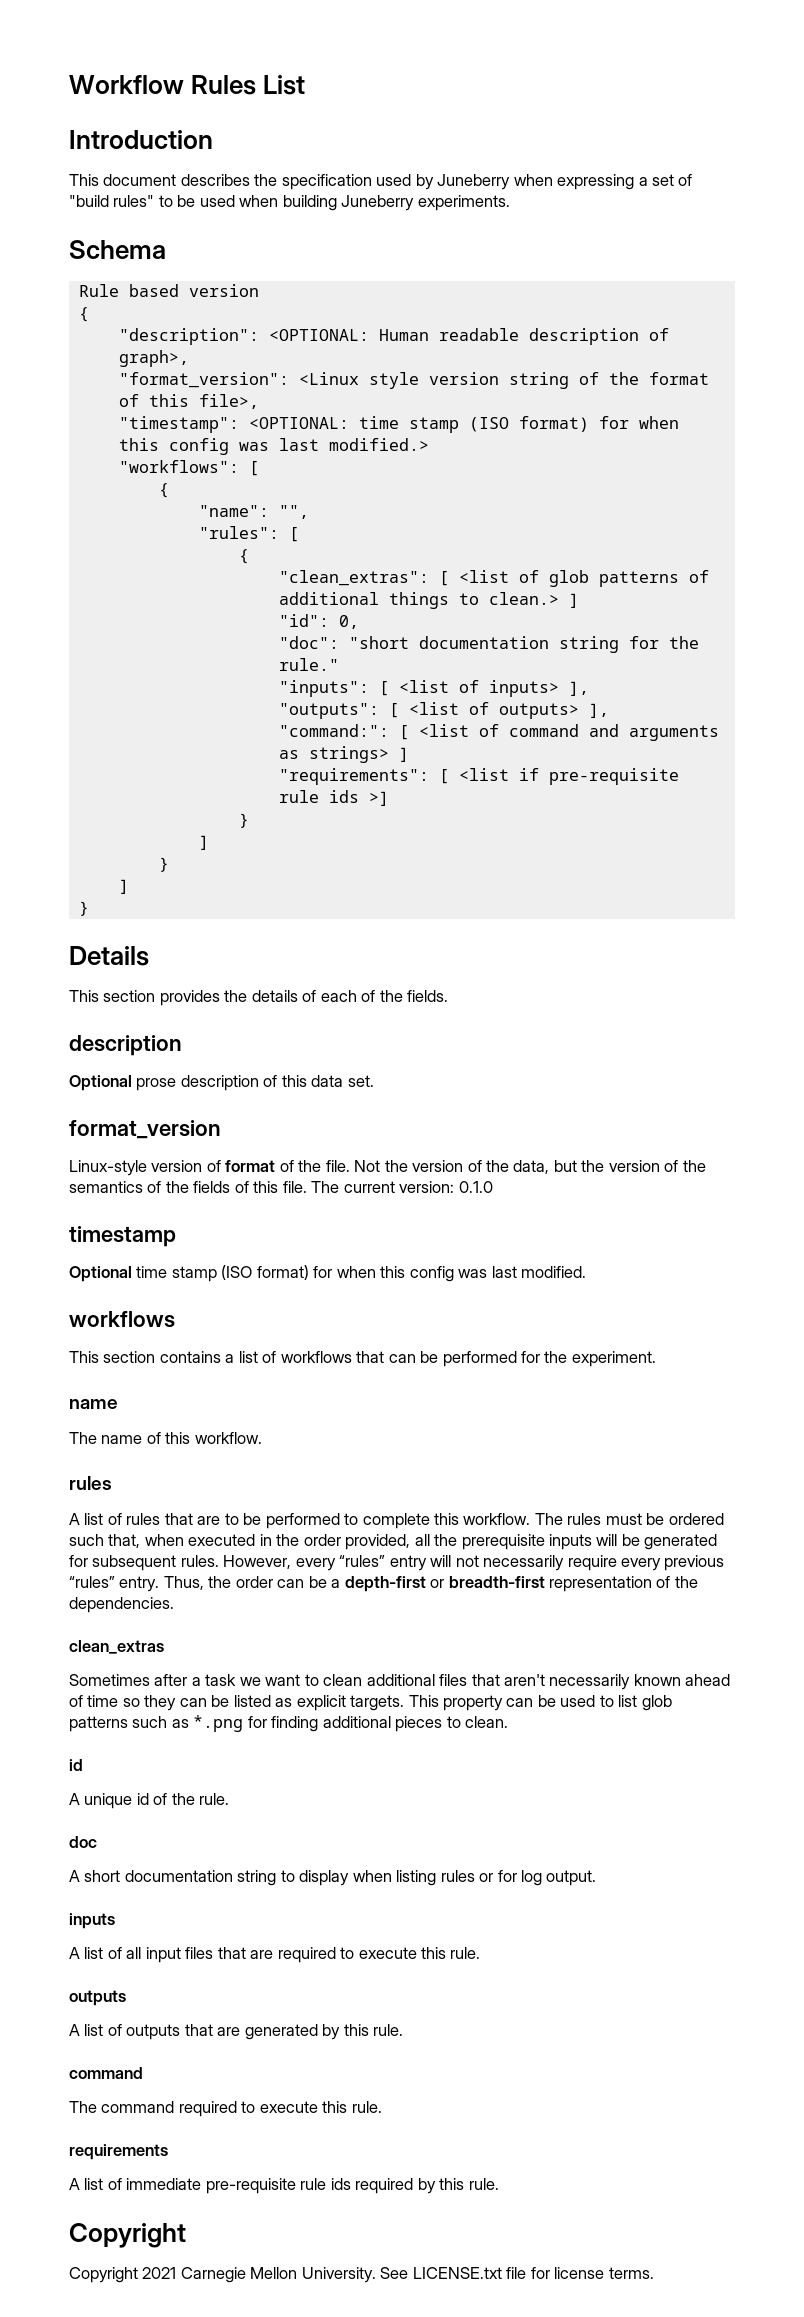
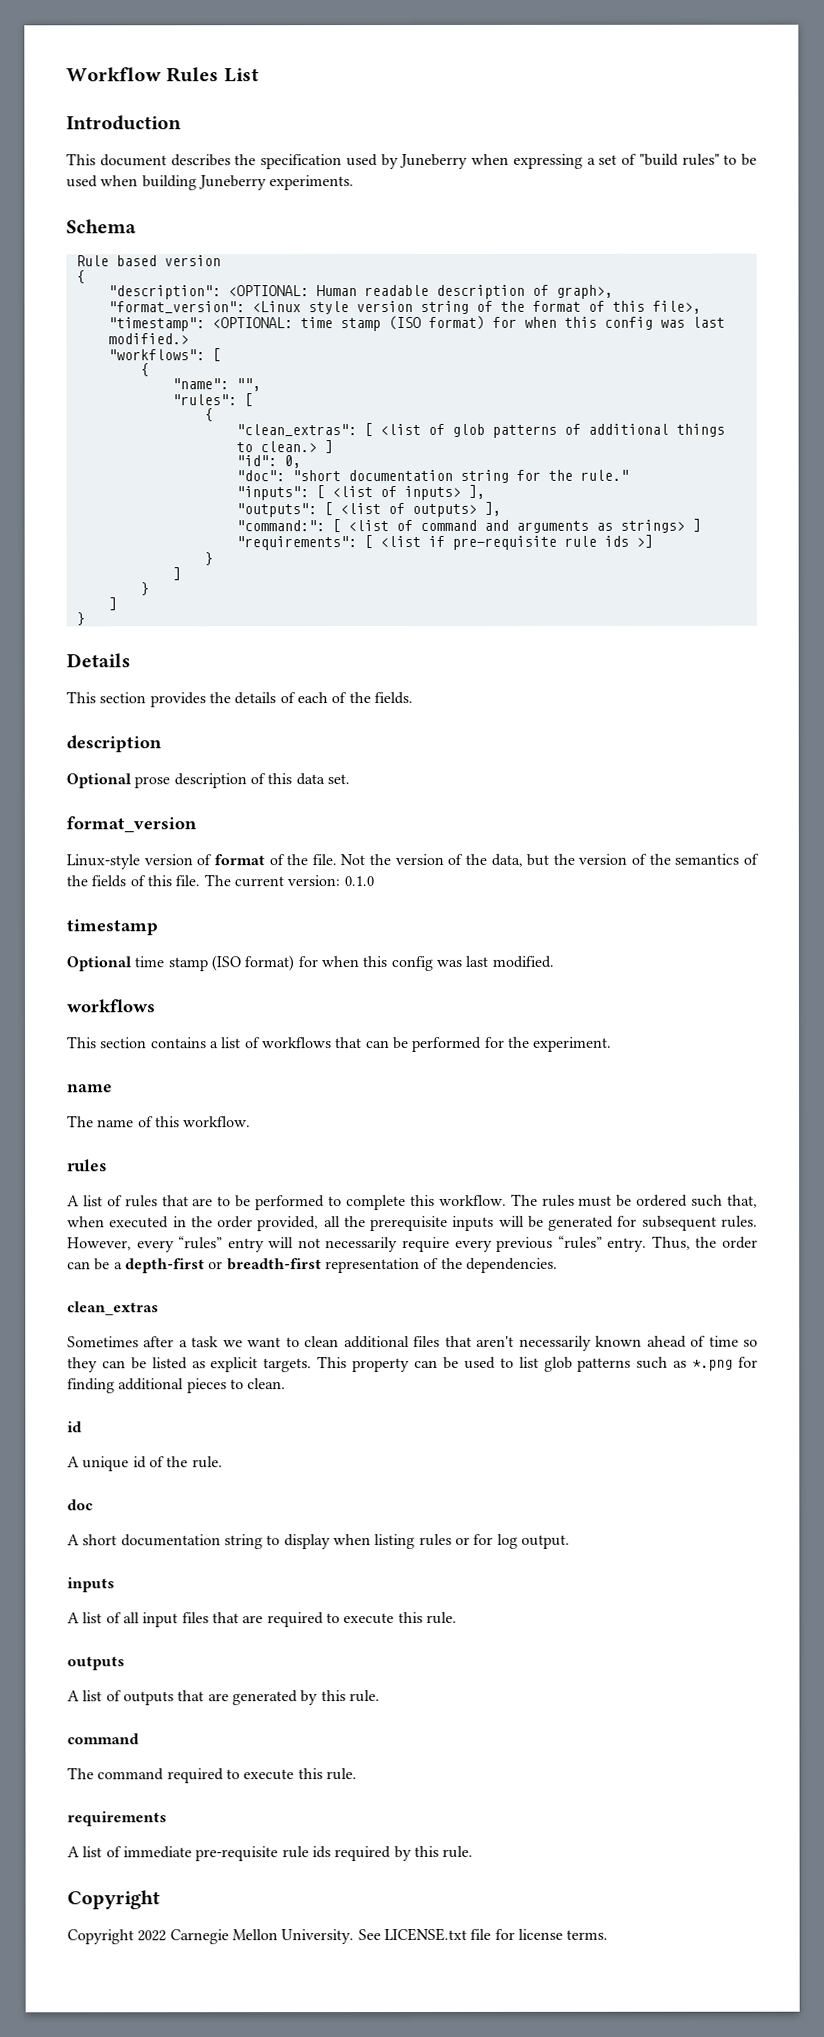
- Copyright 2021 Carnegie Mellon University.
+ Copyright 2022 Carnegie Mellon University.

